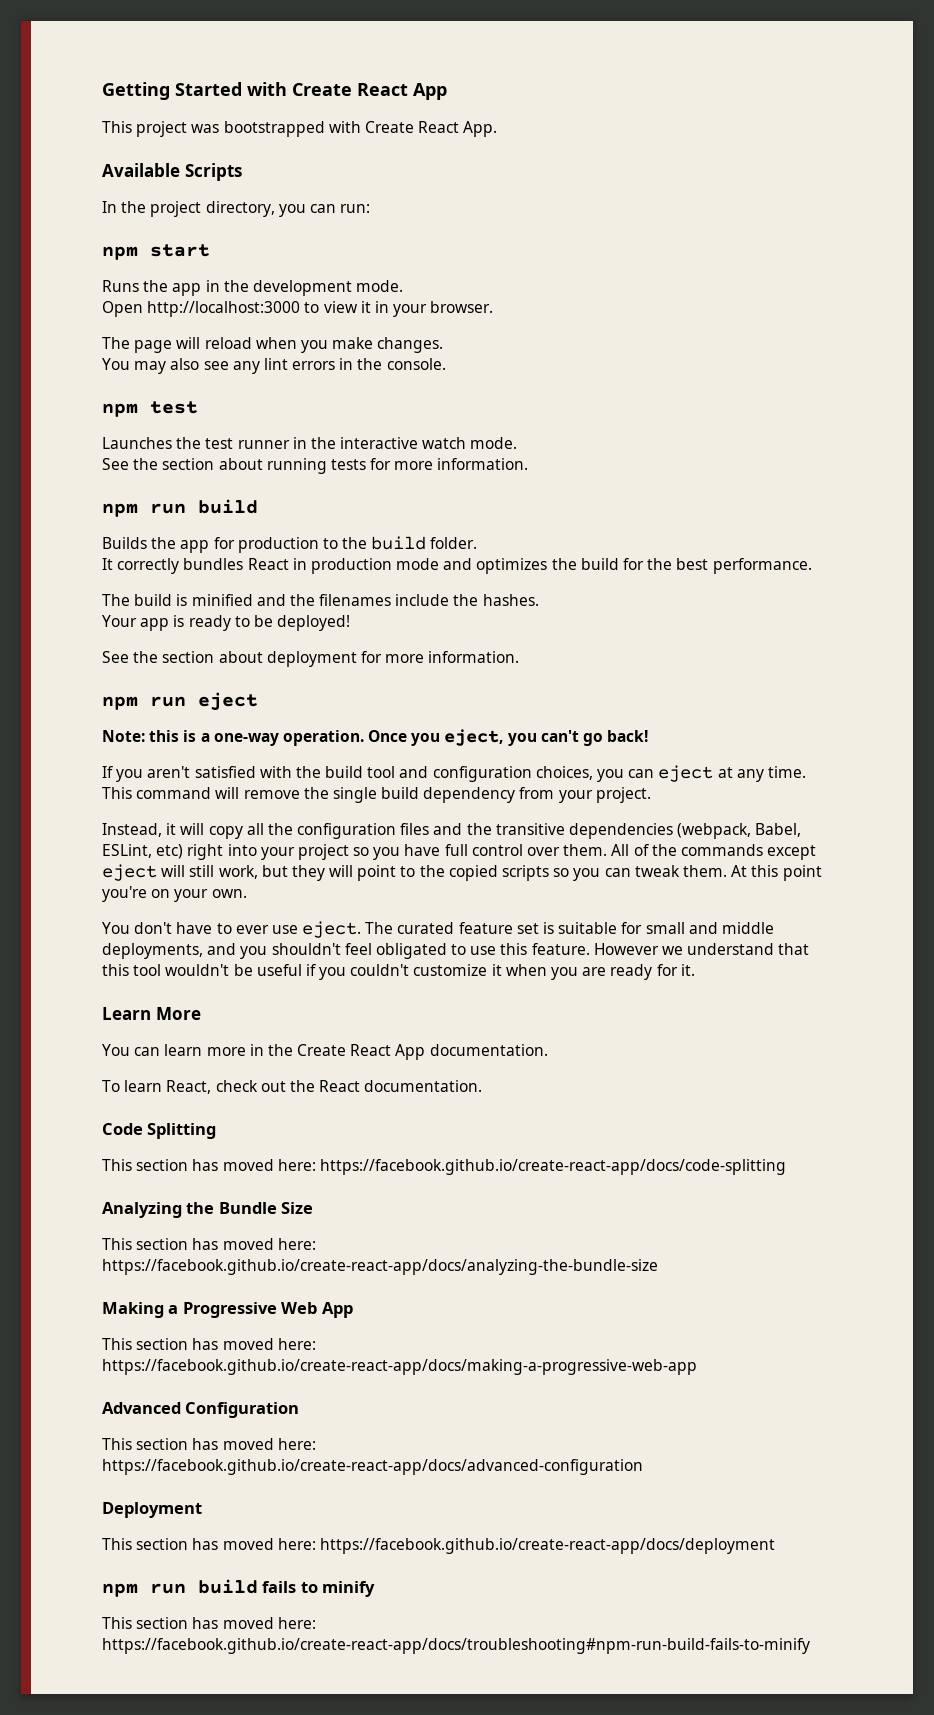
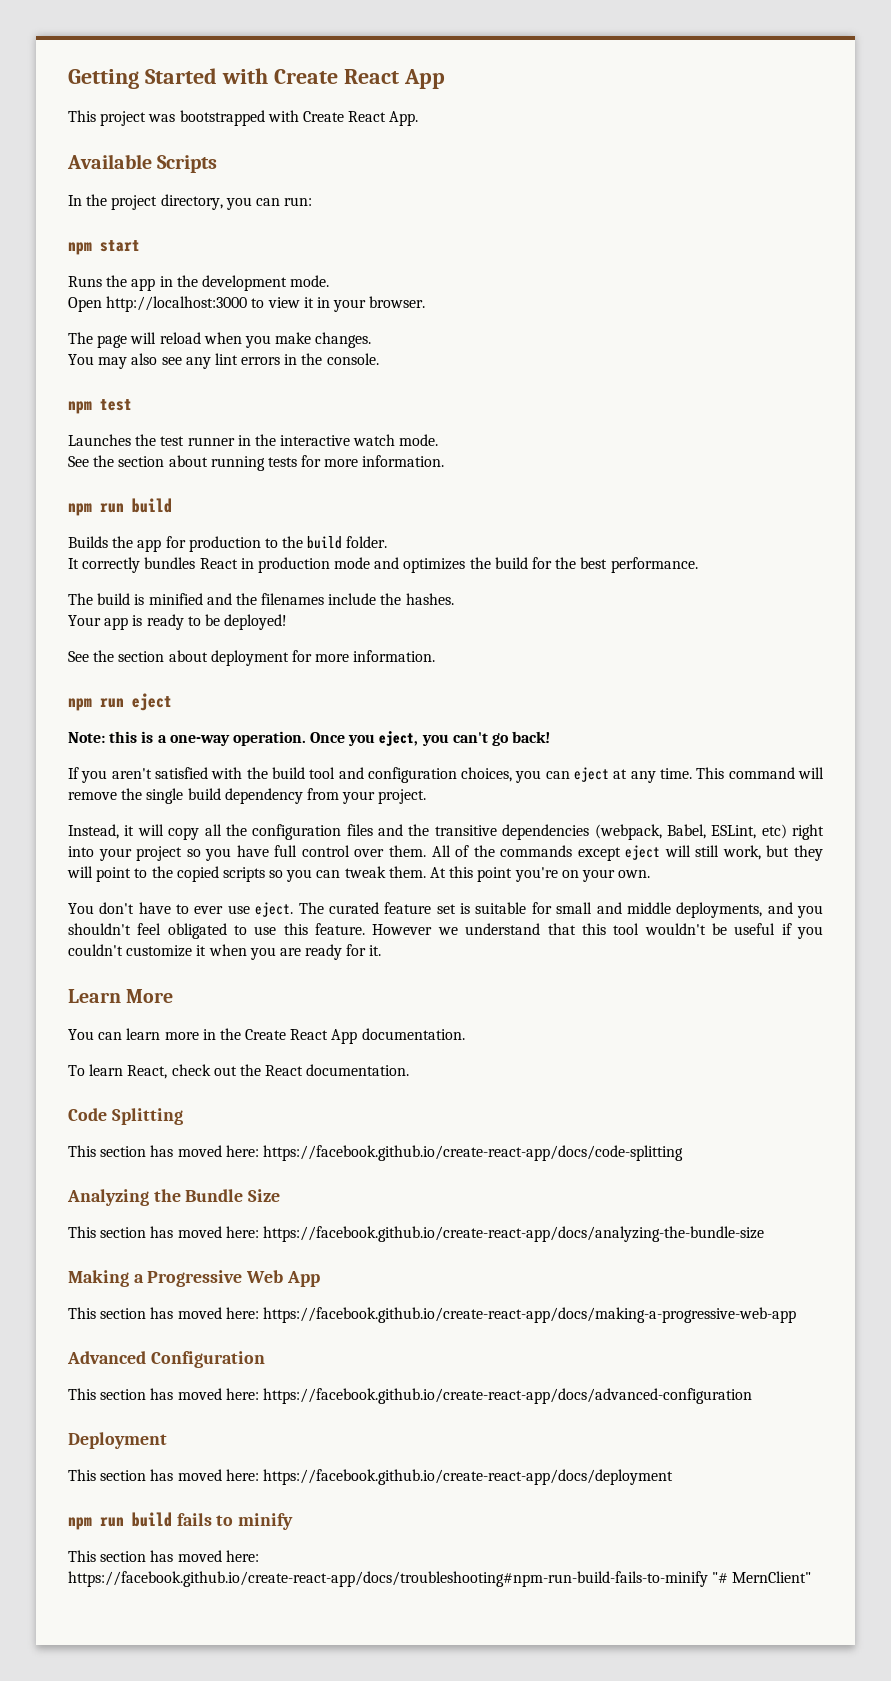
- This section has moved here: https://facebook.github.io/create-react-app/docs/troubleshooting#npm-run-build-fails-to-minify
+ This section has moved here: https://facebook.github.io/create-react-app/docs/troubleshooting#npm-run-build-fails-to-minify "# MernClient"

